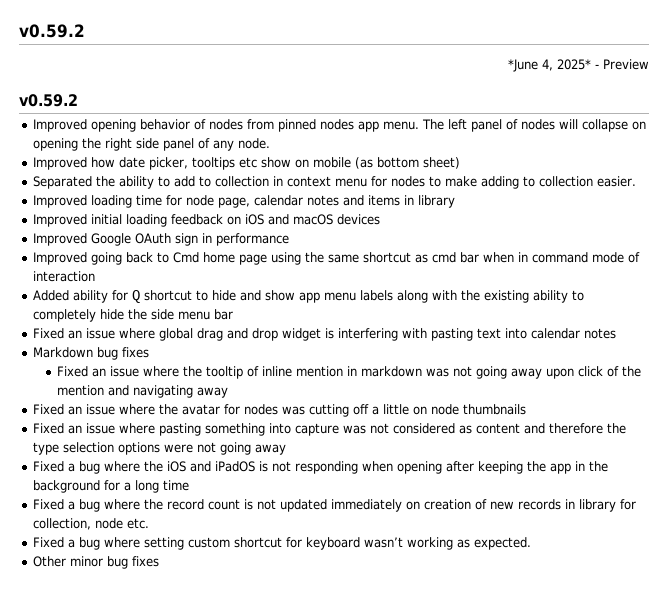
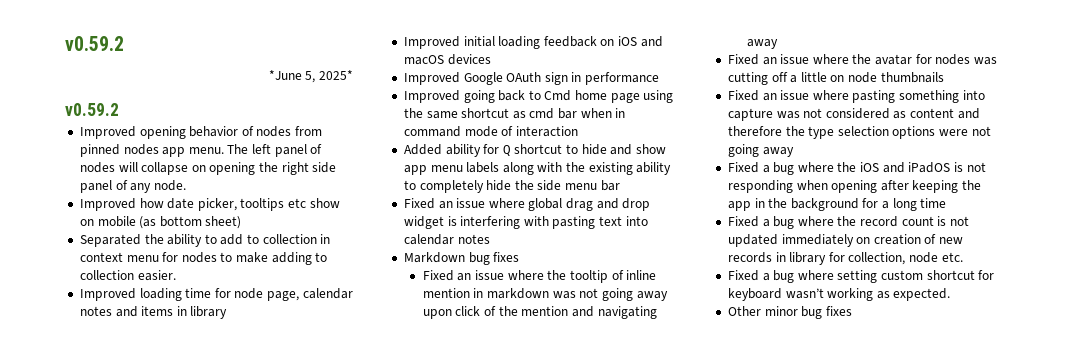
- *June 4, 2025* - Preview
+ *June 5, 2025*

